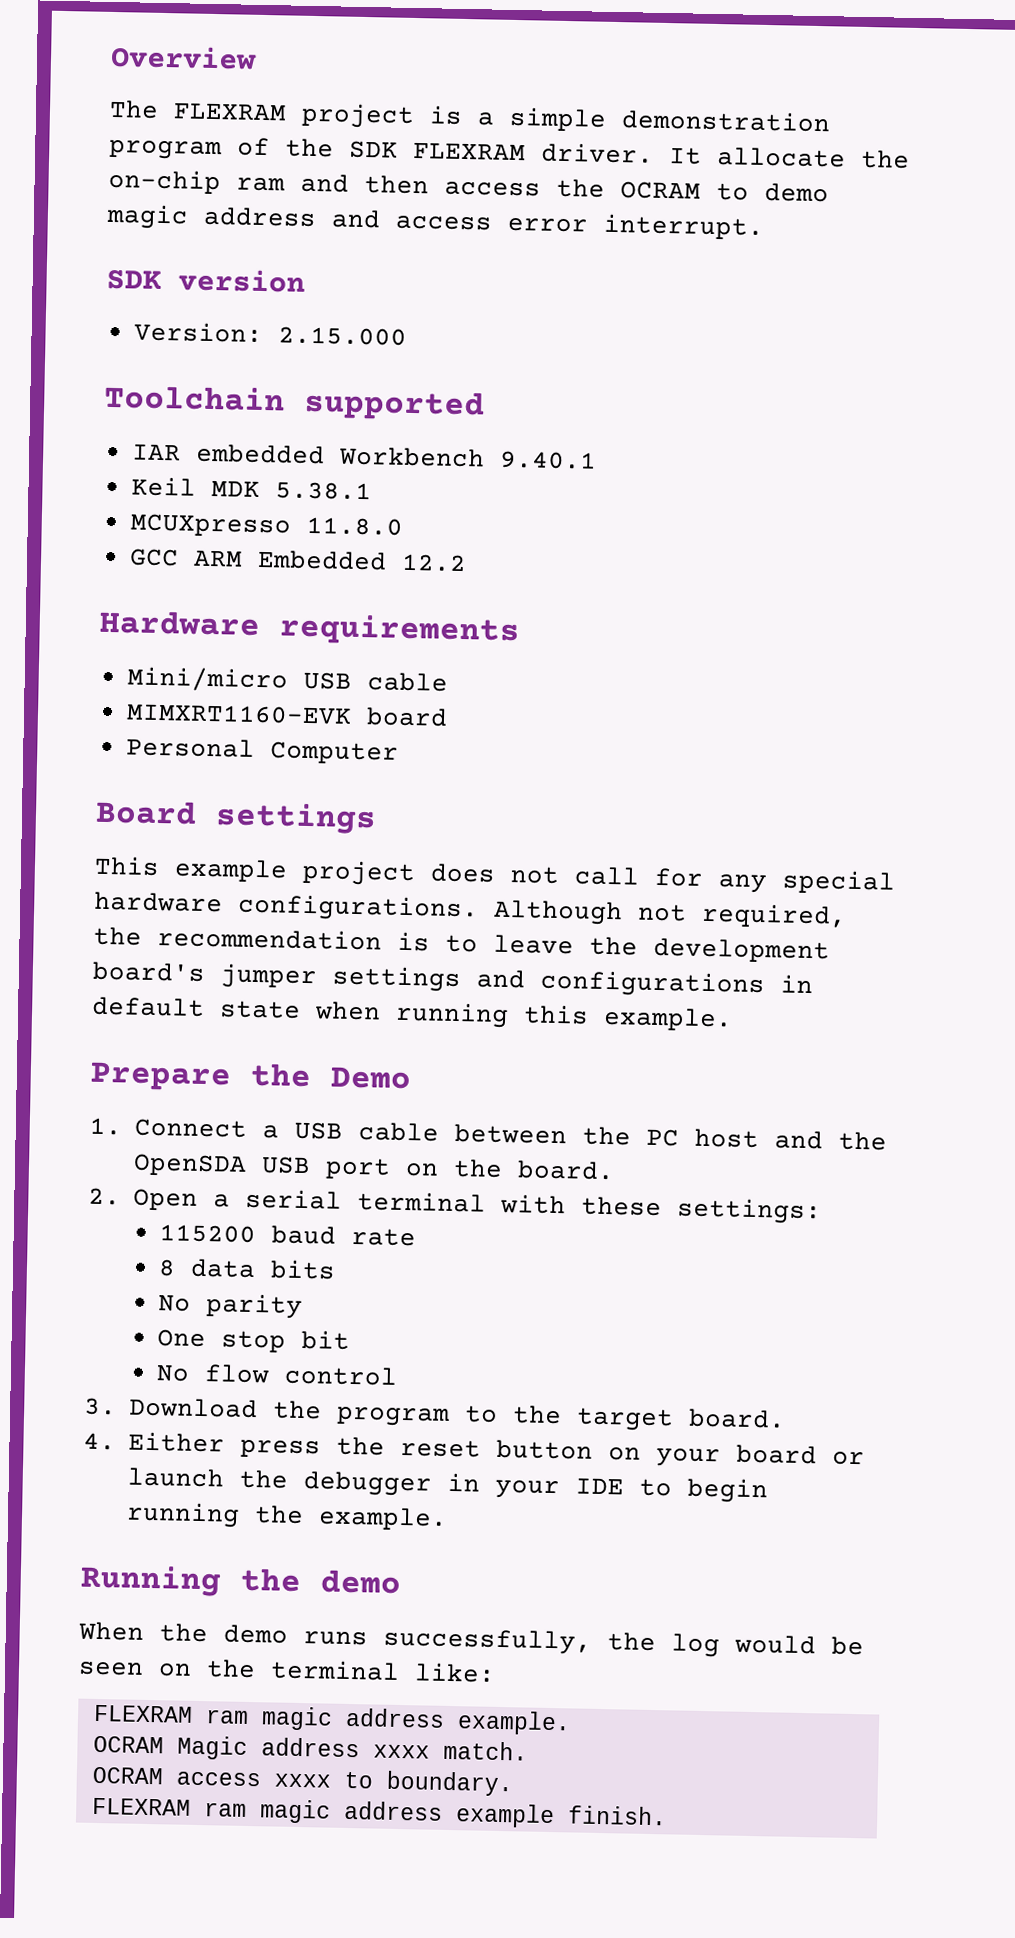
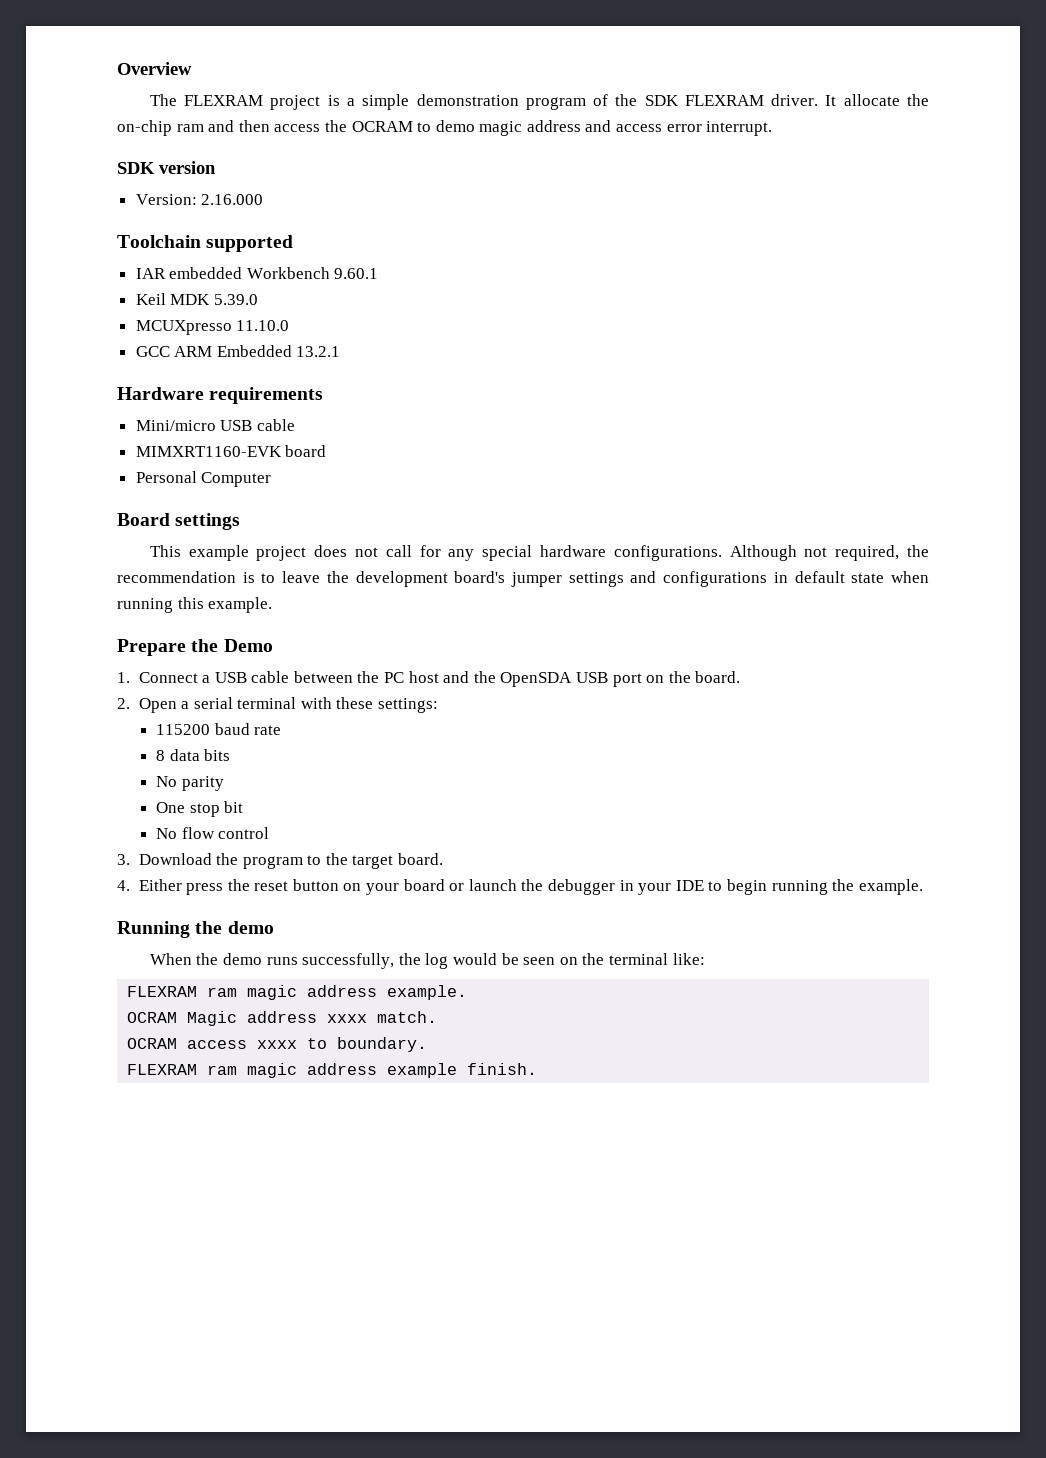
- Version: 2.15.000
+ Version: 2.16.000
- IAR embedded Workbench 9.40.1
+ IAR embedded Workbench 9.60.1
- Keil MDK 5.38.1
+ Keil MDK 5.39.0
- MCUXpresso 11.8.0
+ MCUXpresso 11.10.0
- GCC ARM Embedded 12.2
+ GCC ARM Embedded 13.2.1

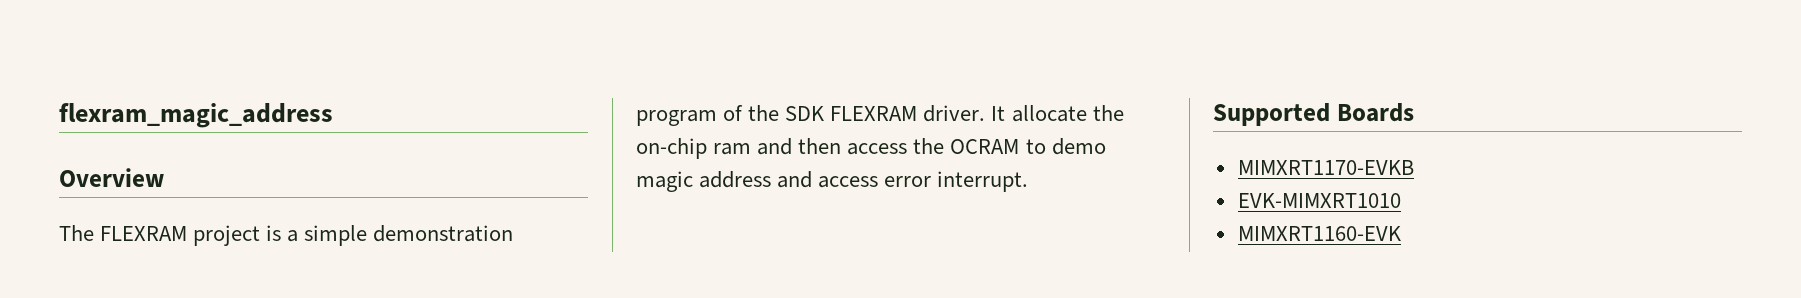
+ flexram_magic_address
- SDK version
- Version: 2.16.000
- Toolchain supported
- IAR embedded Workbench 9.60.1
- Keil MDK 5.39.0
- MCUXpresso 11.10.0
- GCC ARM Embedded 13.2.1
- Hardware requirements
- Mini/micro USB cable
- MIMXRT1160-EVK board
- Personal Computer
- Board settings
- This example project does not call for any special hardware configurations. Although not required, the recommendation is to leave the development board's jumper settings and configurations in default state when running this example.
- Prepare the Demo
- 1. Connect a USB cable between the PC host and the OpenSDA USB port on the board.
- 2. Open a serial terminal with these settings:
- 115200 baud rate
- 8 data bits
- No parity
- One stop bit
- No flow control
- 3. Download the program to the target board.
- 4. Either press the reset button on your board or launch the debugger in your IDE to begin running the example.
- Running the demo
- When the demo runs successfully, the log would be seen on the terminal like:
- FLEXRAM ram magic address example.
- OCRAM Magic address xxxx match.
- OCRAM access xxxx to boundary.
- FLEXRAM ram magic address example finish.
+ Supported Boards
+ MIMXRT1170-EVKB
+ EVK-MIMXRT1010
+ MIMXRT1160-EVK

